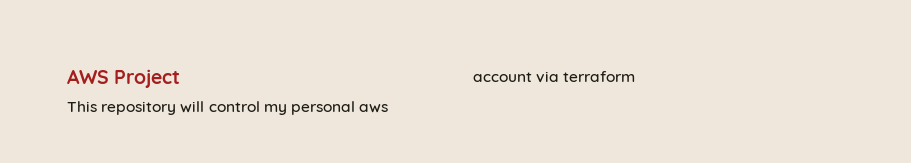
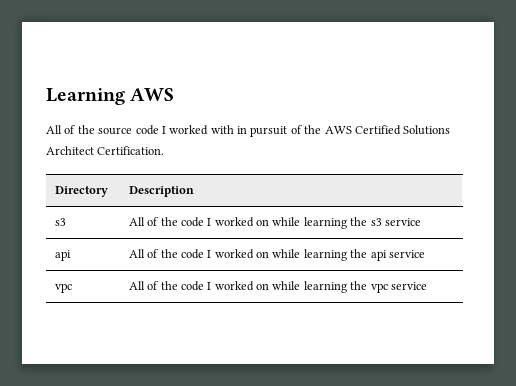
- AWS Project
- This repository will control my personal aws account via terraform
+ Learning AWS
+ All of the source code I worked with in pursuit of the AWS Certified Solutions Architect Certification.
+ Directory | Description
+ s3 | All of the code I worked on while learning the s3 service
+ api | All of the code I worked on while learning the api service
+ vpc | All of the code I worked on while learning the vpc service

